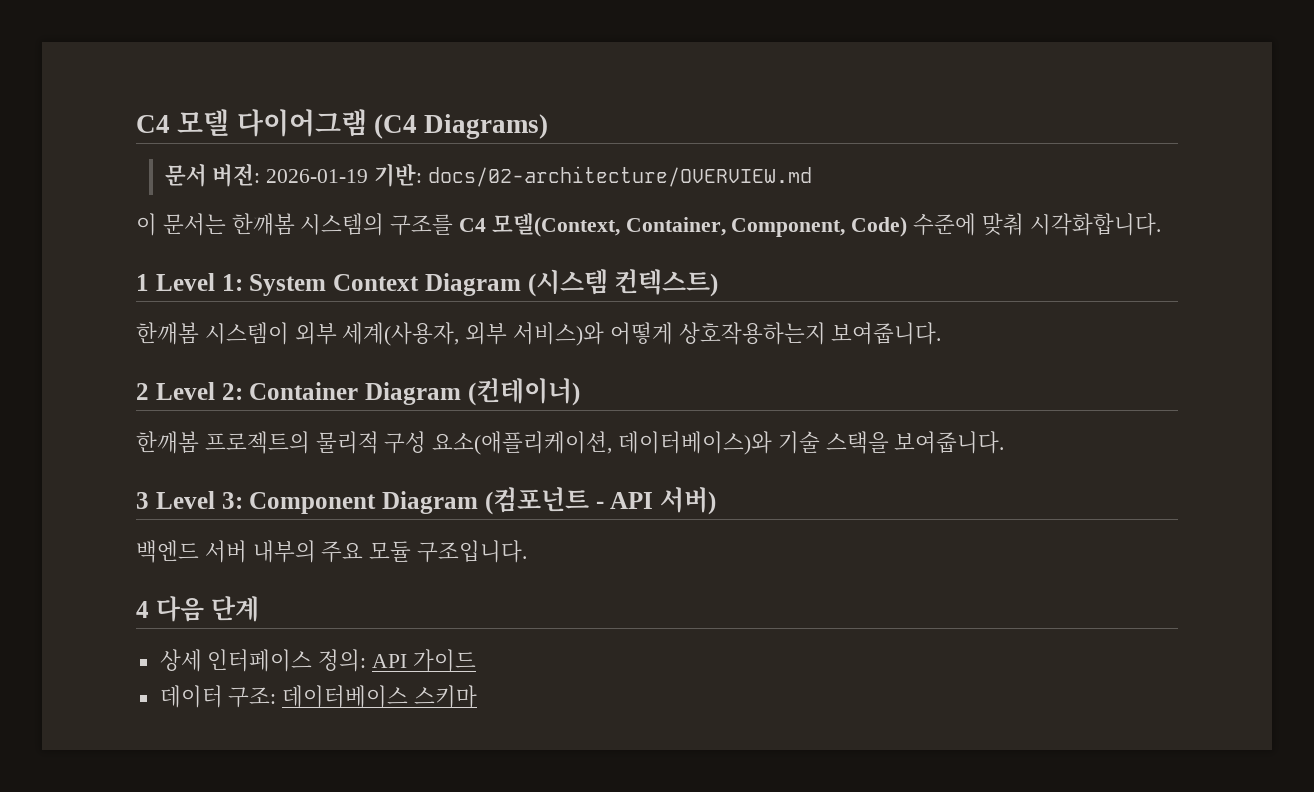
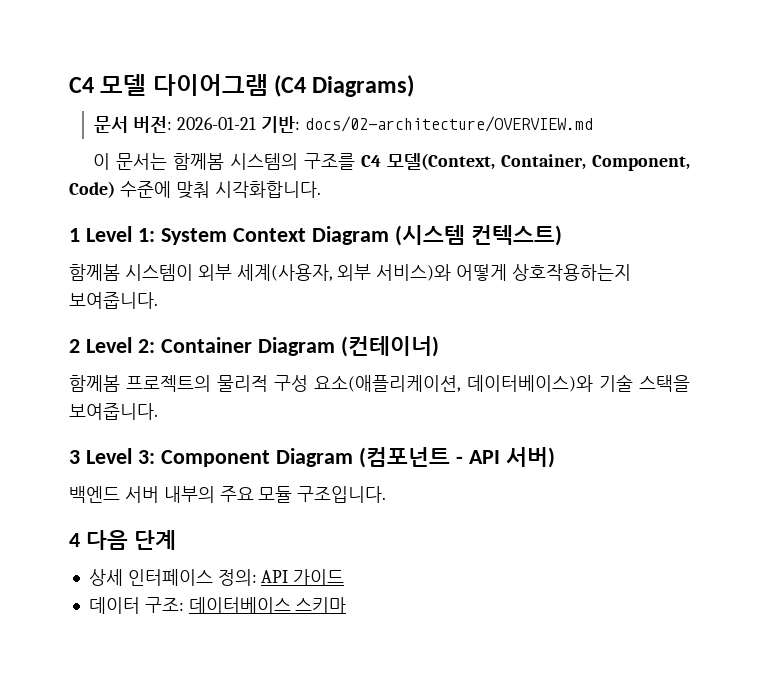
- 문서 버전: 2026-01-19 기반: docs/02-architecture/OVERVIEW.md
+ 문서 버전: 2026-01-21 기반: docs/02-architecture/OVERVIEW.md
- 이 문서는 한깨봄 시스템의 구조를 C4 모델(Context, Container, Component, Code) 수준에 맞춰 시각화합니다.
+ 이 문서는 함께봄 시스템의 구조를 C4 모델(Context, Container, Component, Code) 수준에 맞춰 시각화합니다.
- 한깨봄 시스템이 외부 세계(사용자, 외부 서비스)와 어떻게 상호작용하는지 보여줍니다.
+ 함께봄 시스템이 외부 세계(사용자, 외부 서비스)와 어떻게 상호작용하는지 보여줍니다.
- 한깨봄 프로젝트의 물리적 구성 요소(애플리케이션, 데이터베이스)와 기술 스택을 보여줍니다.
+ 함께봄 프로젝트의 물리적 구성 요소(애플리케이션, 데이터베이스)와 기술 스택을 보여줍니다.

